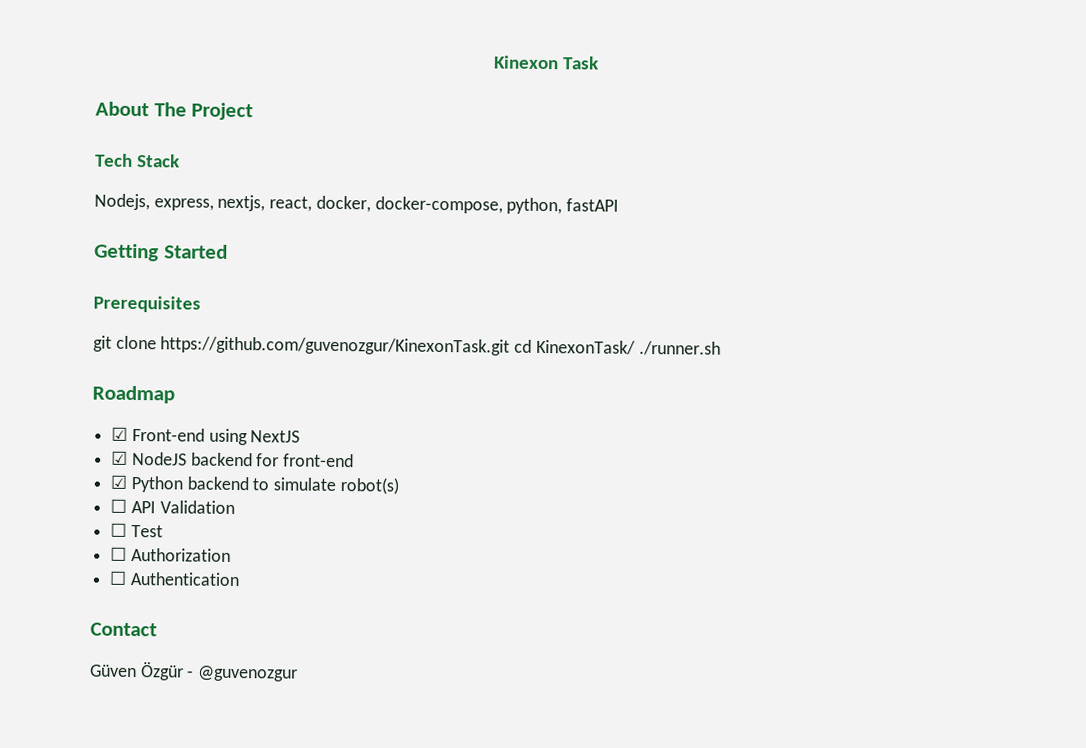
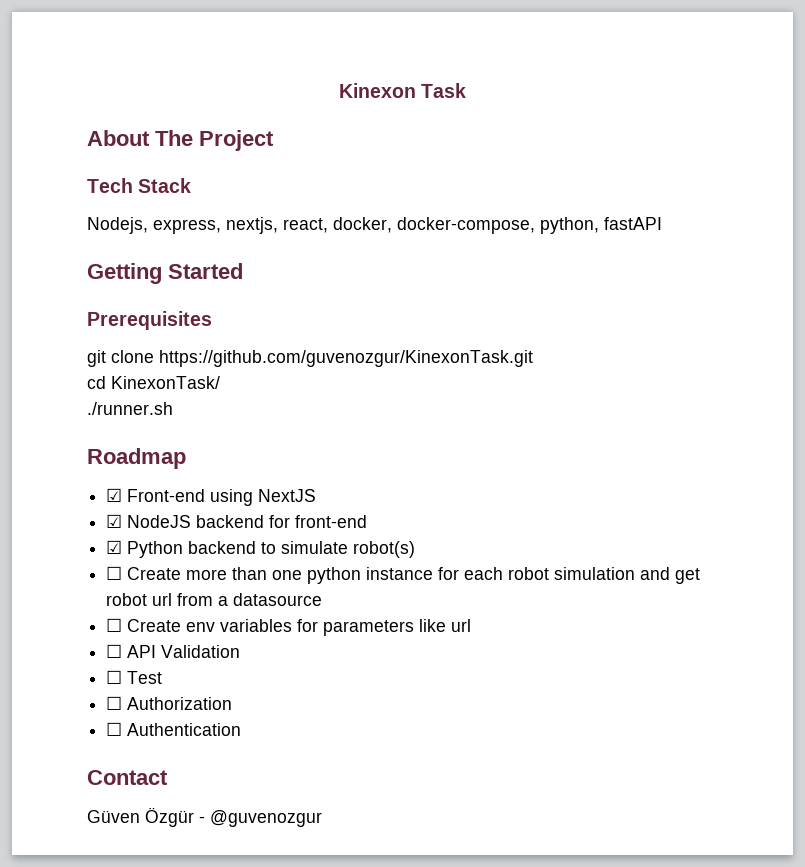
- git clone https://github.com/guvenozgur/KinexonTask.git cd KinexonTask/ ./runner.sh
+ git clone https://github.com/guvenozgur/KinexonTask.git
+ cd KinexonTask/
+ ./runner.sh
+ ☐ Create more than one python instance for each robot simulation and get robot url from a datasource
+ ☐ Create env variables for parameters like url

